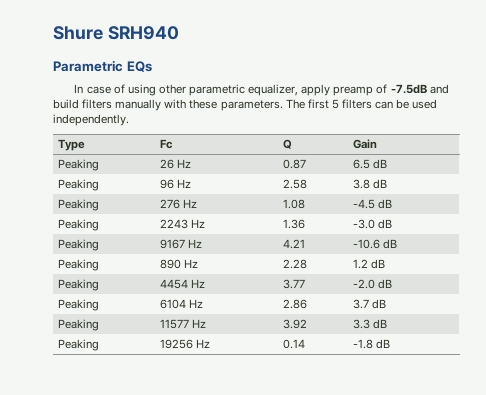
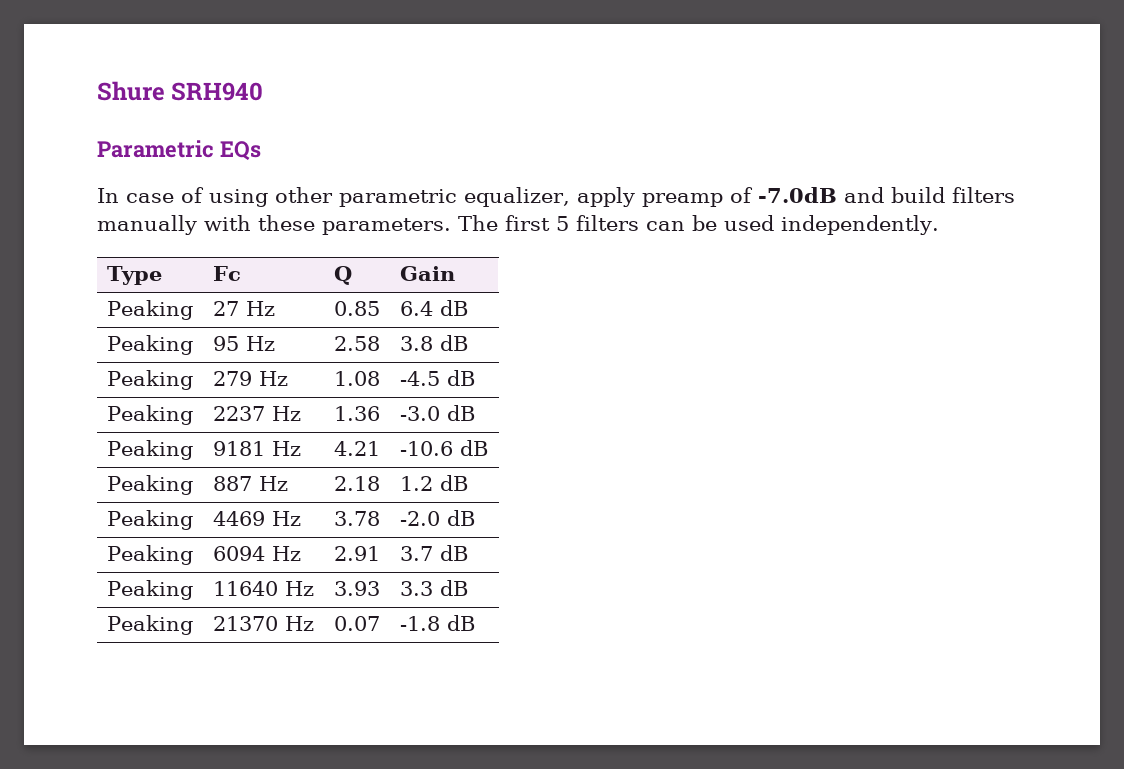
- In case of using other parametric equalizer, apply preamp of -7.5dB and build filters manually with these parameters.
+ In case of using other parametric equalizer, apply preamp of -7.0dB and build filters manually with these parameters.
- Peaking | 26 Hz | 0.87 | 6.5 dB
- Peaking | 96 Hz | 2.58 | 3.8 dB
+ Peaking | 27 Hz | 0.85 | 6.4 dB
+ Peaking | 95 Hz | 2.58 | 3.8 dB
- Peaking | 276 Hz | 1.08 | -4.5 dB
+ Peaking | 279 Hz | 1.08 | -4.5 dB
- Peaking | 2243 Hz | 1.36 | -3.0 dB
+ Peaking | 2237 Hz | 1.36 | -3.0 dB
- Peaking | 9167 Hz | 4.21 | -10.6 dB
+ Peaking | 9181 Hz | 4.21 | -10.6 dB
- Peaking | 890 Hz | 2.28 | 1.2 dB
+ Peaking | 887 Hz | 2.18 | 1.2 dB
- Peaking | 4454 Hz | 3.77 | -2.0 dB
+ Peaking | 4469 Hz | 3.78 | -2.0 dB
- Peaking | 6104 Hz | 2.86 | 3.7 dB
+ Peaking | 6094 Hz | 2.91 | 3.7 dB
- Peaking | 11577 Hz | 3.92 | 3.3 dB
+ Peaking | 11640 Hz | 3.93 | 3.3 dB
- Peaking | 19256 Hz | 0.14 | -1.8 dB
+ Peaking | 21370 Hz | 0.07 | -1.8 dB

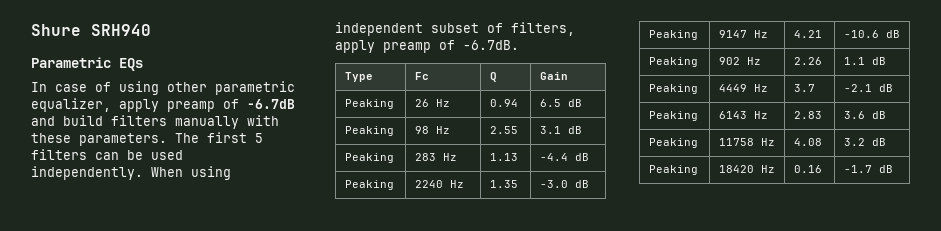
- In case of using other parametric equalizer, apply preamp of -7.0dB and build filters manually with these parameters.
+ In case of using other parametric equalizer, apply preamp of -6.7dB and build filters manually with these parameters.
+ When using independent subset of filters, apply preamp of -6.7dB.
- Peaking | 27 Hz | 0.85 | 6.4 dB
- Peaking | 95 Hz | 2.58 | 3.8 dB
- Peaking | 279 Hz | 1.08 | -4.5 dB
- Peaking | 2237 Hz | 1.36 | -3.0 dB
+ Peaking | 26 Hz | 0.94 | 6.5 dB
+ Peaking | 98 Hz | 2.55 | 3.1 dB
+ Peaking | 283 Hz | 1.13 | -4.4 dB
+ Peaking | 2240 Hz | 1.35 | -3.0 dB
- Peaking | 9181 Hz | 4.21 | -10.6 dB
+ Peaking | 9147 Hz | 4.21 | -10.6 dB
- Peaking | 887 Hz | 2.18 | 1.2 dB
- Peaking | 4469 Hz | 3.78 | -2.0 dB
- Peaking | 6094 Hz | 2.91 | 3.7 dB
- Peaking | 11640 Hz | 3.93 | 3.3 dB
- Peaking | 21370 Hz | 0.07 | -1.8 dB
+ Peaking | 902 Hz | 2.26 | 1.1 dB
+ Peaking | 4449 Hz | 3.7 | -2.1 dB
+ Peaking | 6143 Hz | 2.83 | 3.6 dB
+ Peaking | 11758 Hz | 4.08 | 3.2 dB
+ Peaking | 18420 Hz | 0.16 | -1.7 dB

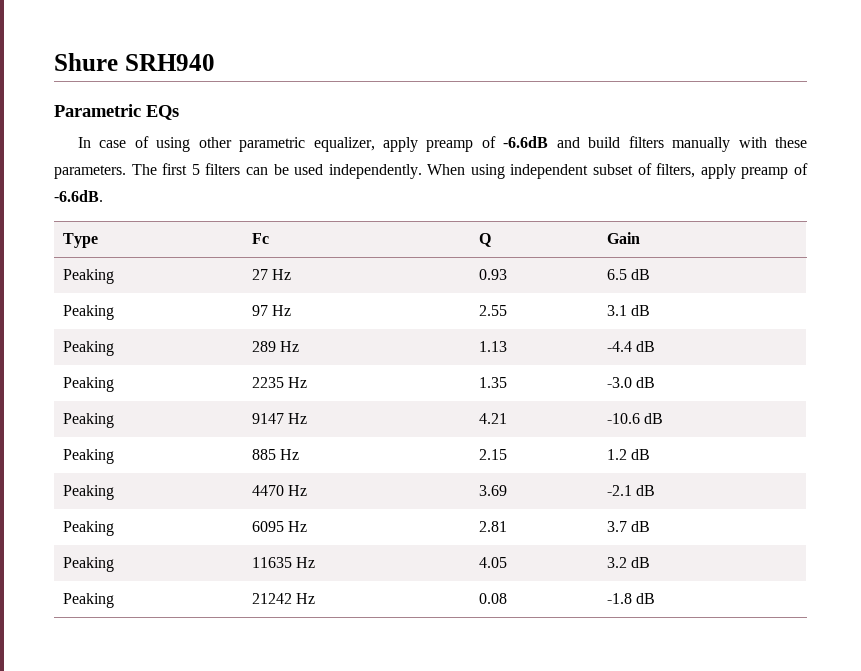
- In case of using other parametric equalizer, apply preamp of -6.7dB and build filters manually with these parameters.
+ In case of using other parametric equalizer, apply preamp of -6.6dB and build filters manually with these parameters.
- When using independent subset of filters, apply preamp of -6.7dB.
+ When using independent subset of filters, apply preamp of -6.6dB.
- Peaking | 26 Hz | 0.94 | 6.5 dB
+ Peaking | 27 Hz | 0.93 | 6.5 dB
- Peaking | 98 Hz | 2.55 | 3.1 dB
+ Peaking | 97 Hz | 2.55 | 3.1 dB
- Peaking | 283 Hz | 1.13 | -4.4 dB
+ Peaking | 289 Hz | 1.13 | -4.4 dB
- Peaking | 2240 Hz | 1.35 | -3.0 dB
+ Peaking | 2235 Hz | 1.35 | -3.0 dB
- Peaking | 902 Hz | 2.26 | 1.1 dB
- Peaking | 4449 Hz | 3.7 | -2.1 dB
+ Peaking | 885 Hz | 2.15 | 1.2 dB
+ Peaking | 4470 Hz | 3.69 | -2.1 dB
- Peaking | 6143 Hz | 2.83 | 3.6 dB
- Peaking | 11758 Hz | 4.08 | 3.2 dB
+ Peaking | 6095 Hz | 2.81 | 3.7 dB
+ Peaking | 11635 Hz | 4.05 | 3.2 dB
- Peaking | 18420 Hz | 0.16 | -1.7 dB
+ Peaking | 21242 Hz | 0.08 | -1.8 dB

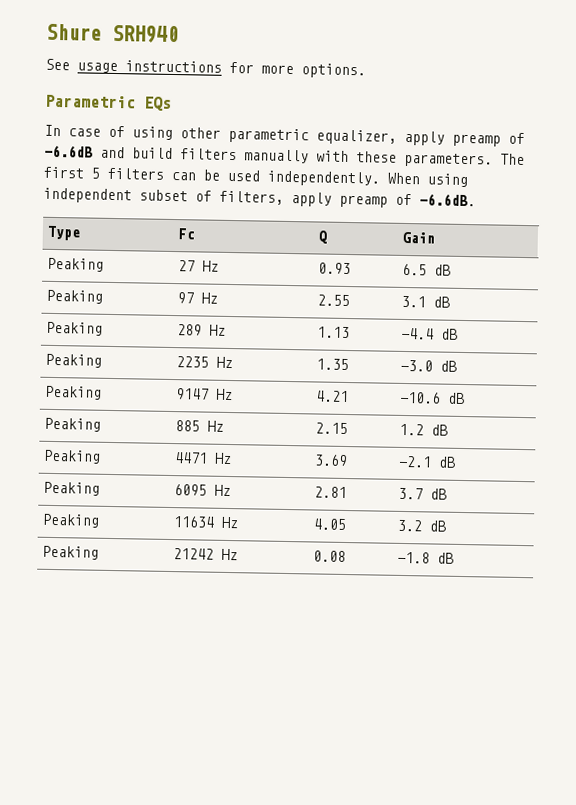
+ See usage instructions for more options.
- Peaking | 4470 Hz | 3.69 | -2.1 dB
+ Peaking | 4471 Hz | 3.69 | -2.1 dB
- Peaking | 11635 Hz | 4.05 | 3.2 dB
+ Peaking | 11634 Hz | 4.05 | 3.2 dB

